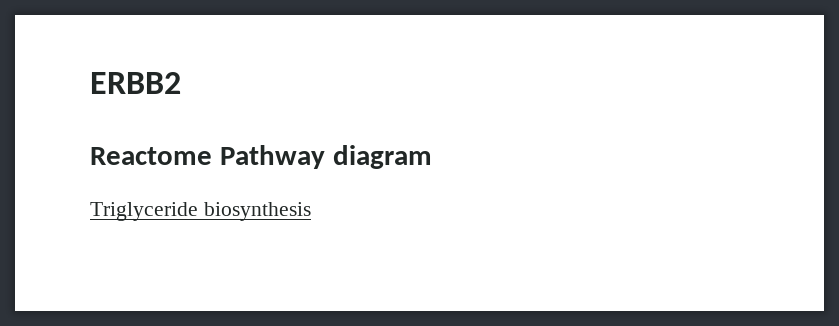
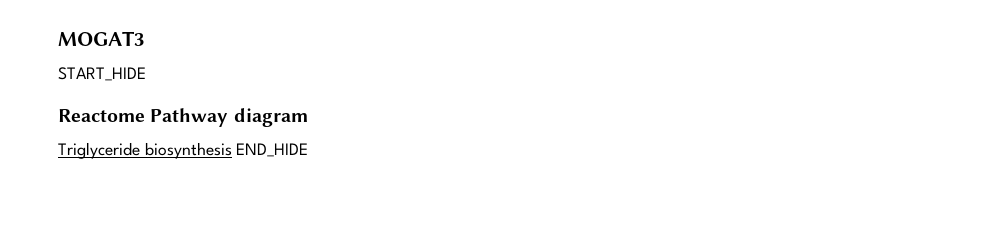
- ERBB2
+ MOGAT3
+ START_HIDE
- Triglyceride biosynthesis
+ Triglyceride biosynthesis END_HIDE

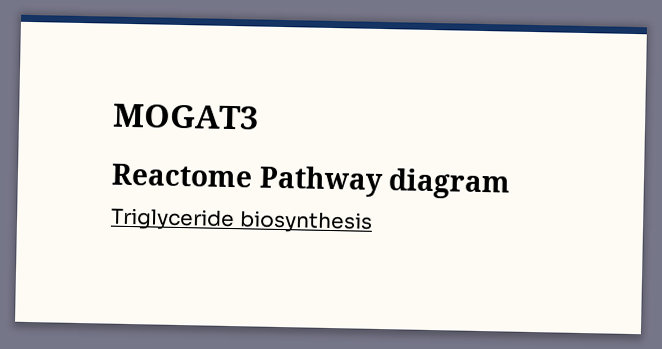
- START_HIDE
- Triglyceride biosynthesis END_HIDE
+ Triglyceride biosynthesis

